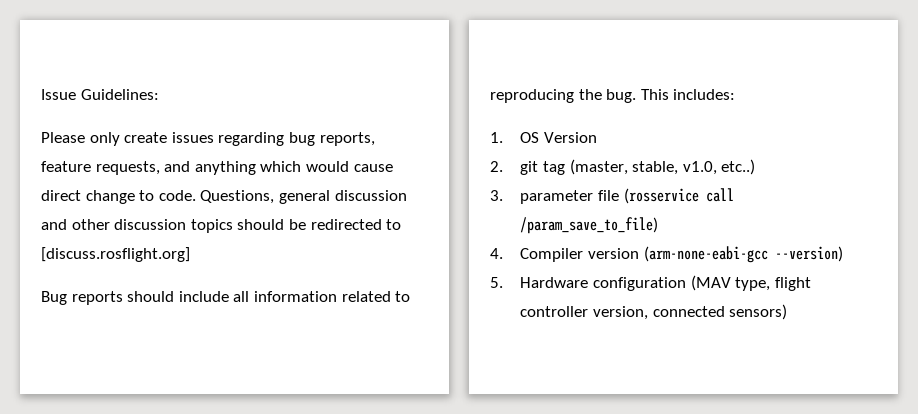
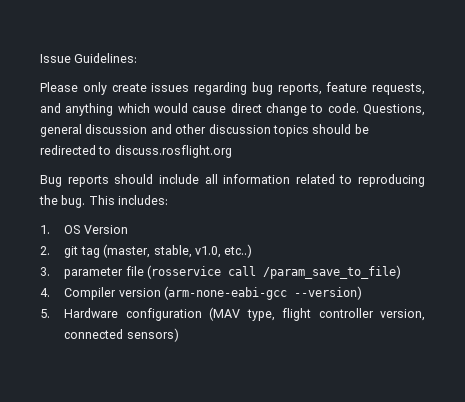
- Questions, general discussion and other discussion topics should be redirected to [discuss.rosflight.org]
+ Questions, general discussion and other discussion topics should be redirected to discuss.rosflight.org

